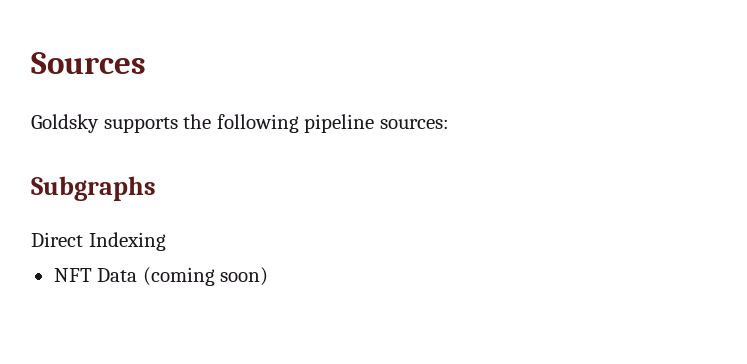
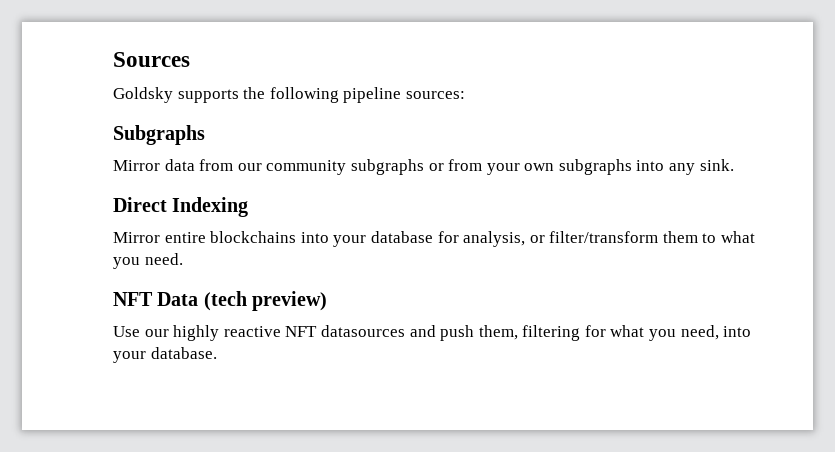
+ Mirror data from our community subgraphs or from your own subgraphs into any sink.
  Direct Indexing
- NFT Data (coming soon)
+ Mirror entire blockchains into your database for analysis, or filter/transform them to what you need.
+ NFT Data (tech preview)
+ Use our highly reactive NFT datasources and push them, filtering for what you need, into your database.

